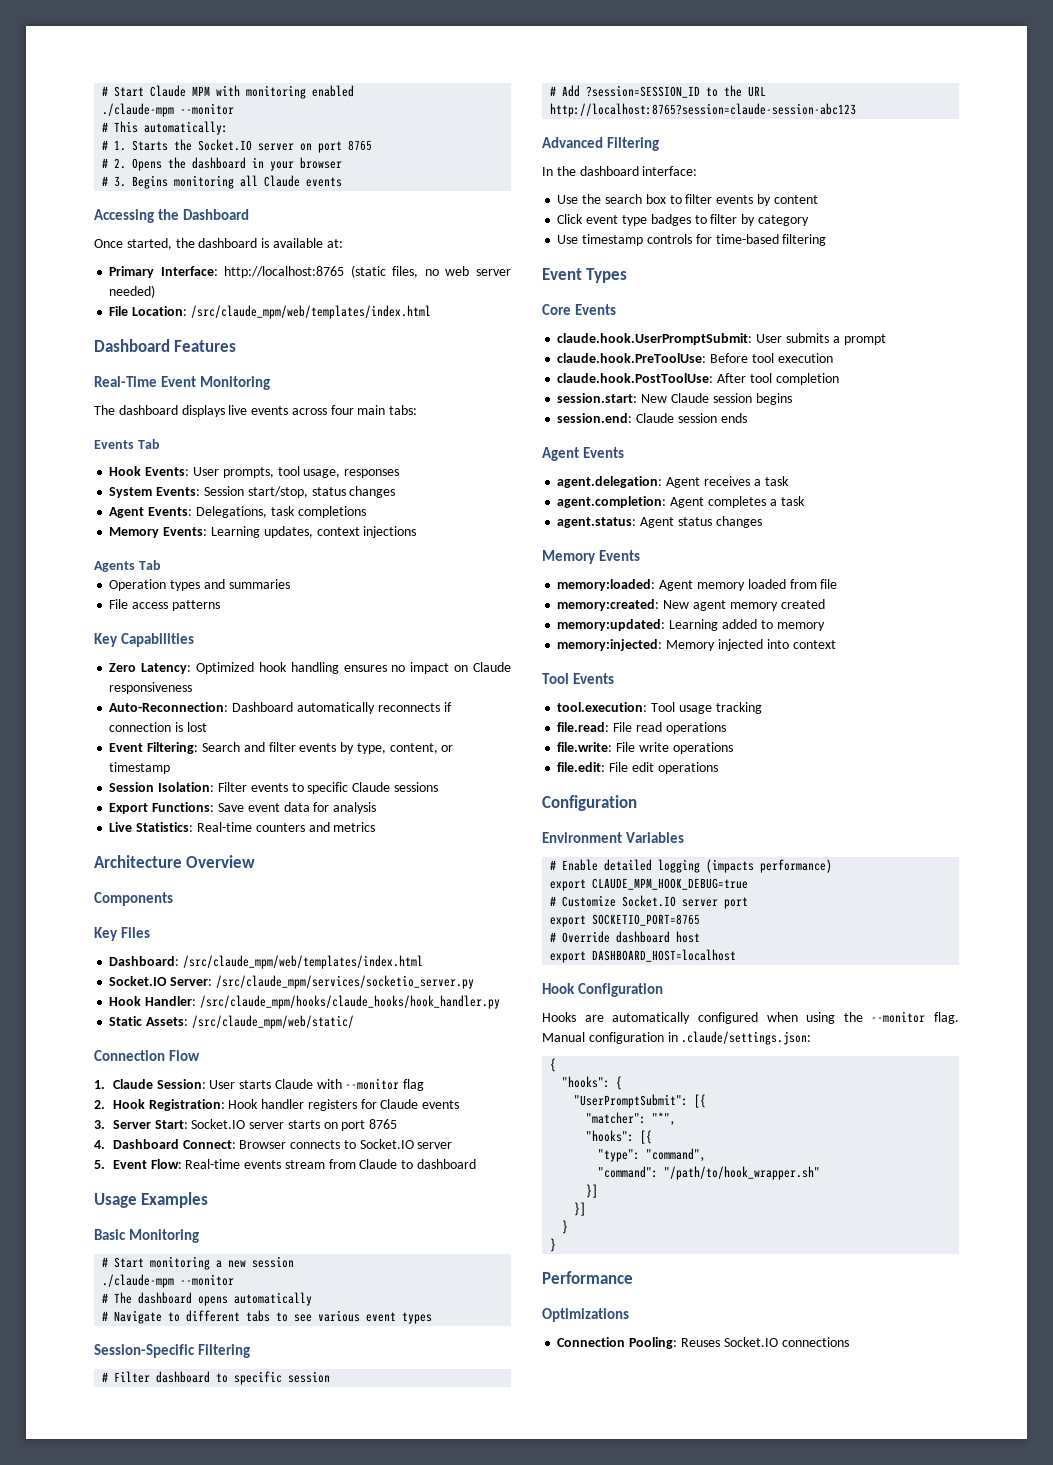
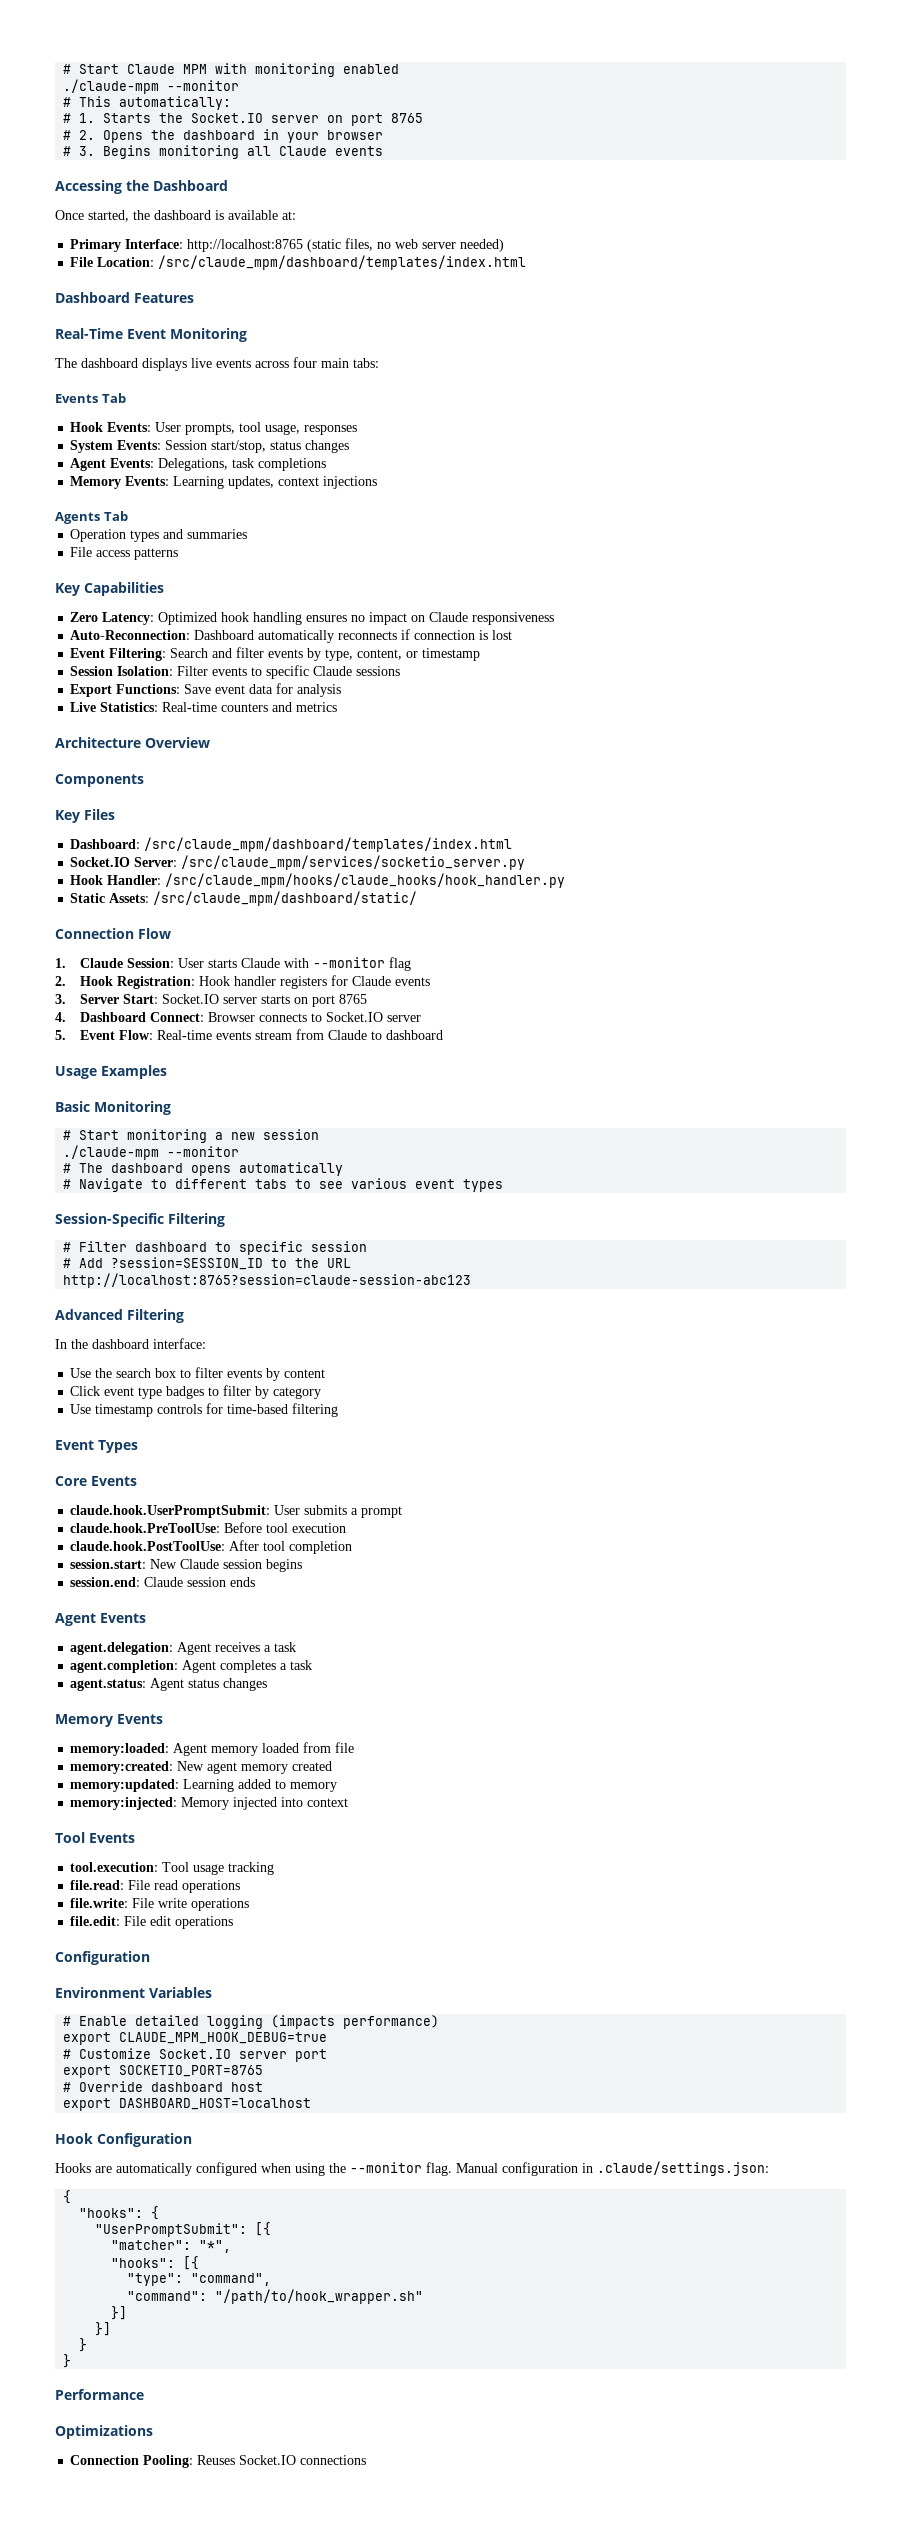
- File Location: /src/claude_mpm/web/templates/index.html
+ File Location: /src/claude_mpm/dashboard/templates/index.html
- Dashboard: /src/claude_mpm/web/templates/index.html
+ Dashboard: /src/claude_mpm/dashboard/templates/index.html
- Static Assets: /src/claude_mpm/web/static/
+ Static Assets: /src/claude_mpm/dashboard/static/

